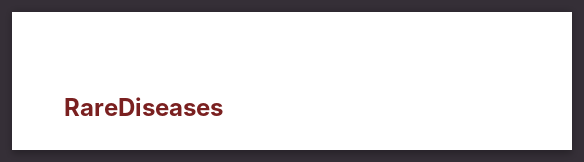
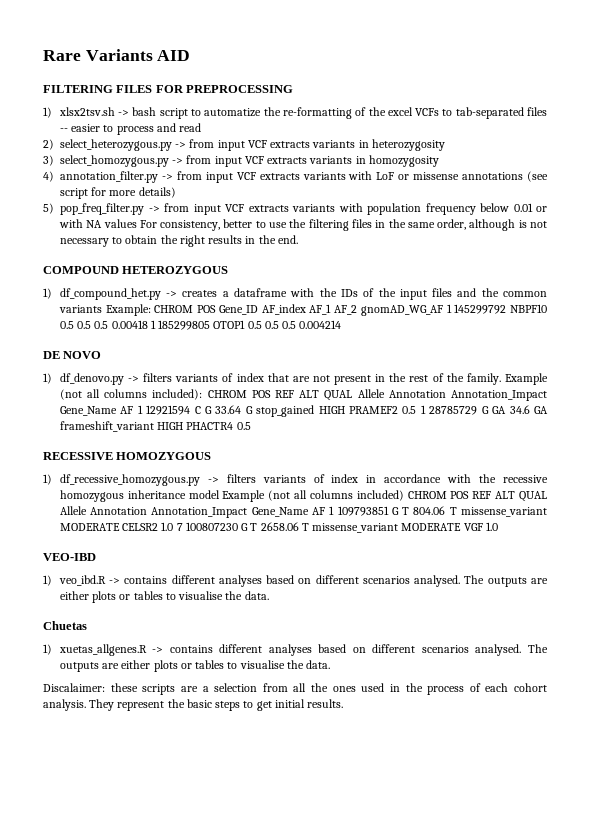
- RareDiseases
+ Rare Variants AID
+ FILTERING FILES FOR PREPROCESSING
+ 1) xlsx2tsv.sh -> bash script to automatize the re-formatting of the excel VCFs to tab-separated files -- easier to process and read
+ 2) select_heterozygous.py -> from input VCF extracts variants in heterozygosity
+ 3) select_homozygous.py -> from input VCF extracts variants in homozygosity
+ 4) annotation_filter.py -> from input VCF extracts variants with LoF or missense annotations (see script for more details)
+ 5) pop_freq_filter.py -> from input VCF extracts variants with population frequency below 0.01 or with NA values For consistency, better to use the filtering files in the same order, although is not necessary to obtain the right results in the end.
+ COMPOUND HETEROZYGOUS
+ 1) df_compound_het.py -> creates a dataframe with the IDs of the input files and the common variants Example: CHROM POS Gene_ID AF_index AF_1 AF_2 gnomAD_WG_AF 1 145299792 NBPF10 0.5 0.5 0.5 0.00418 1 185299805 OTOP1 0.5 0.5 0.5 0.004214
+ DE NOVO
+ 1) df_denovo.py -> filters variants of index that are not present in the rest of the family. Example (not all columns included): CHROM POS REF ALT QUAL Allele Annotation Annotation_Impact Gene_Name AF 1 12921594 C G 33.64 G stop_gained HIGH PRAMEF2 0.5 1 28785729 G GA 34.6 GA frameshift_variant HIGH PHACTR4 0.5
+ RECESSIVE HOMOZYGOUS
+ 1) df_recessive_homozygous.py -> filters variants of index in accordance with the recessive homozygous inheritance model Example (not all columns included) CHROM POS REF ALT QUAL Allele Annotation Annotation_Impact Gene_Name AF 1 109793851 G T 804.06 T missense_variant MODERATE CELSR2 1.0 7 100807230 G T 2658.06 T missense_variant MODERATE VGF 1.0
+ VEO-IBD
+ 1) veo_ibd.R -> contains different analyses based on different scenarios analysed. The outputs are either plots or tables to visualise the data.
+ Chuetas
+ 1) xuetas_allgenes.R -> contains different analyses based on different scenarios analysed. The outputs are either plots or tables to visualise the data.
+ Discalaimer: these scripts are a selection from all the ones used in the process of each cohort analysis. They represent the basic steps to get initial results.

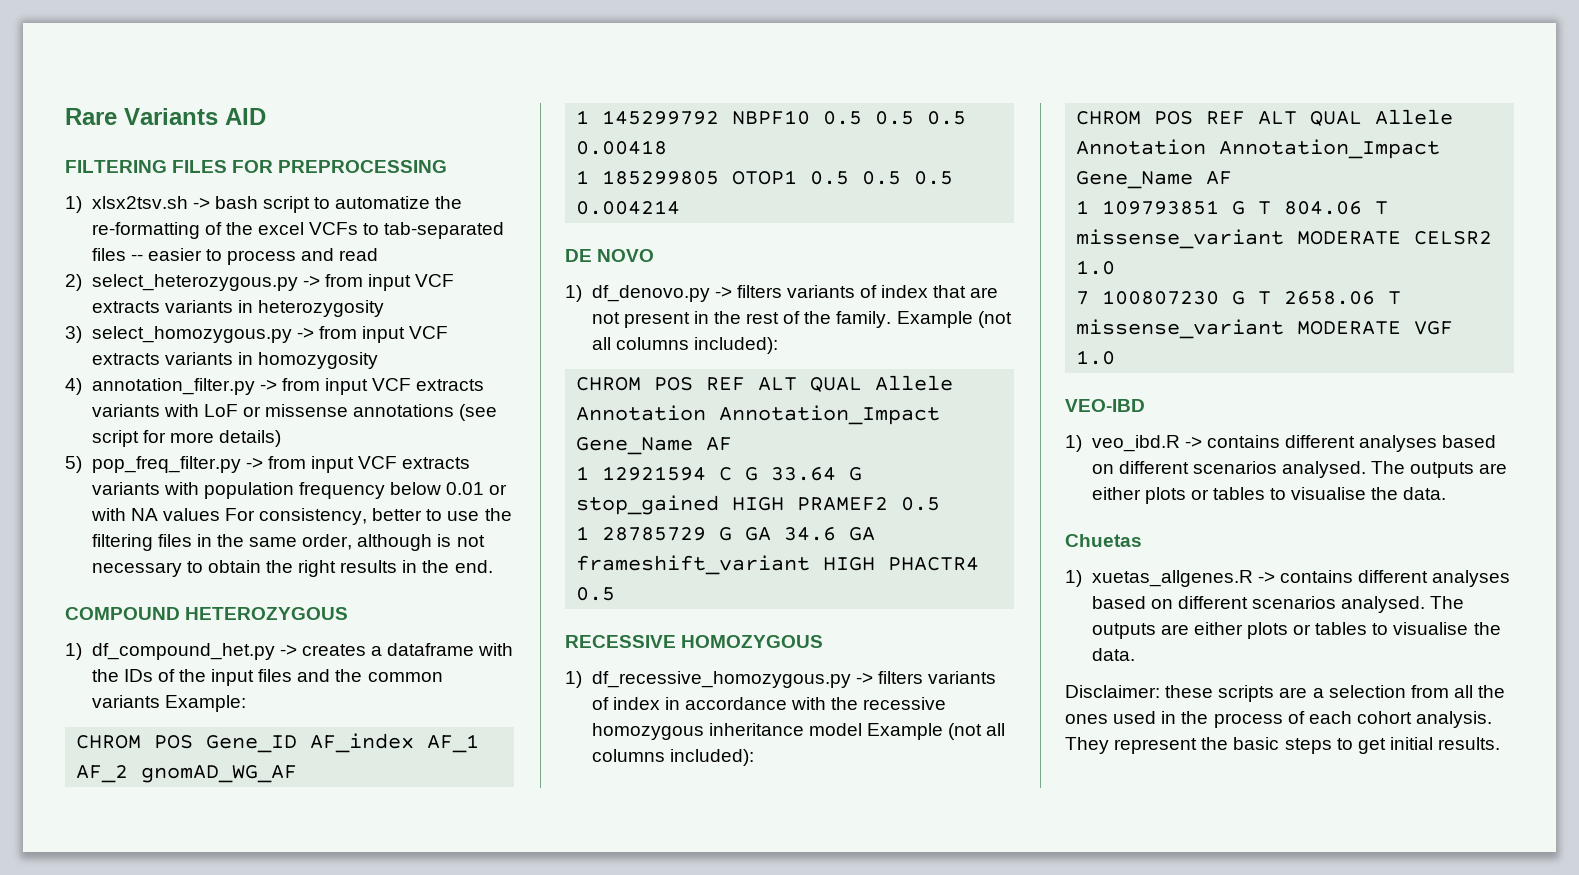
- 1) df_compound_het.py -> creates a dataframe with the IDs of the input files and the common variants Example: CHROM POS Gene_ID AF_index AF_1 AF_2 gnomAD_WG_AF 1 145299792 NBPF10 0.5 0.5 0.5 0.00418 1 185299805 OTOP1 0.5 0.5 0.5 0.004214
+ 1) df_compound_het.py -> creates a dataframe with the IDs of the input files and the common variants Example:
+ CHROM POS Gene_ID AF_index AF_1 AF_2 gnomAD_WG_AF
+ 1 145299792 NBPF10 0.5 0.5 0.5 0.00418
+ 1 185299805 OTOP1 0.5 0.5 0.5 0.004214
- 1) df_denovo.py -> filters variants of index that are not present in the rest of the family. Example (not all columns included): CHROM POS REF ALT QUAL Allele Annotation Annotation_Impact Gene_Name AF 1 12921594 C G 33.64 G stop_gained HIGH PRAMEF2 0.5 1 28785729 G GA 34.6 GA frameshift_variant HIGH PHACTR4 0.5
+ 1) df_denovo.py -> filters variants of index that are not present in the rest of the family. Example (not all columns included):
+ CHROM POS REF ALT QUAL Allele Annotation Annotation_Impact Gene_Name AF
+ 1 12921594 C G 33.64 G stop_gained HIGH PRAMEF2 0.5
+ 1 28785729 G GA 34.6 GA frameshift_variant HIGH PHACTR4 0.5
- 1) df_recessive_homozygous.py -> filters variants of index in accordance with the recessive homozygous inheritance model Example (not all columns included) CHROM POS REF ALT QUAL Allele Annotation Annotation_Impact Gene_Name AF 1 109793851 G T 804.06 T missense_variant MODERATE CELSR2 1.0 7 100807230 G T 2658.06 T missense_variant MODERATE VGF 1.0
+ 1) df_recessive_homozygous.py -> filters variants of index in accordance with the recessive homozygous inheritance model Example (not all columns included):
+ CHROM POS REF ALT QUAL Allele Annotation Annotation_Impact Gene_Name AF
+ 1 109793851 G T 804.06 T missense_variant MODERATE CELSR2 1.0
+ 7 100807230 G T 2658.06 T missense_variant MODERATE VGF 1.0
- Discalaimer: these scripts are a selection from all the ones used in the process of each cohort analysis.
+ Disclaimer: these scripts are a selection from all the ones used in the process of each cohort analysis.

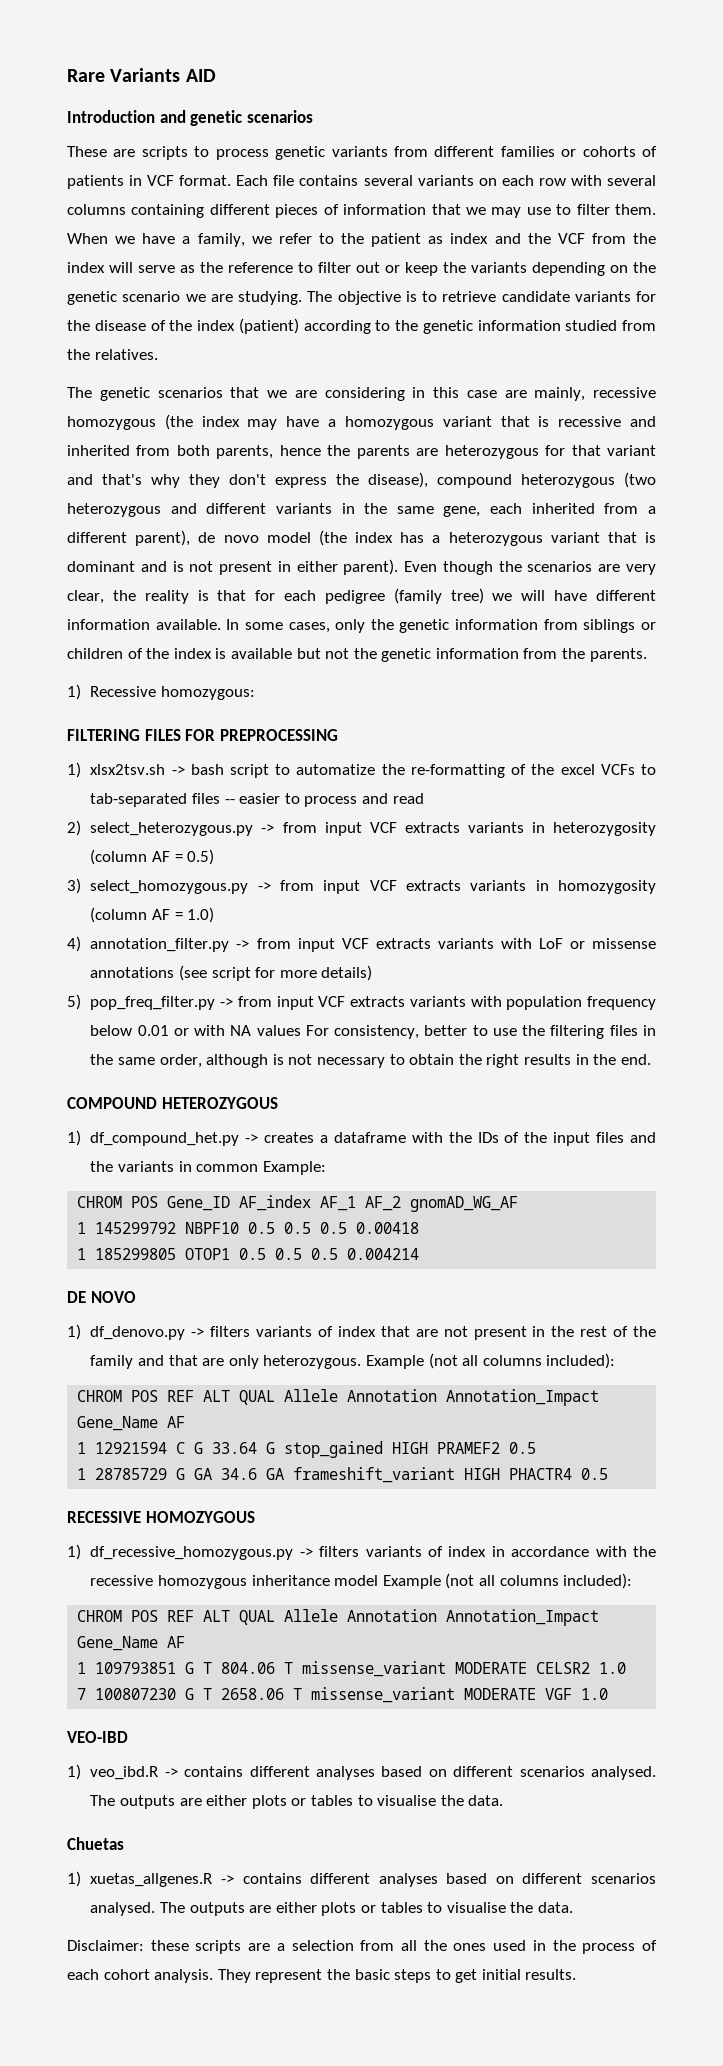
+ Introduction and genetic scenarios
+ These are scripts to process genetic variants from different families or cohorts of patients in VCF format. Each file contains several variants on each row with several columns containing different pieces of information that we may use to filter them. When we have a family, we refer to the patient as index and the VCF from the index will serve as the reference to filter out or keep the variants depending on the genetic scenario we are studying. The objective is to retrieve candidate variants for the disease of the index (patient) according to the genetic information studied from the relatives.
+ The genetic scenarios that we are considering in this case are mainly, recessive homozygous (the index may have a homozygous variant that is recessive and inherited from both parents, hence the parents are heterozygous for that variant and that's why they don't express the disease), compound heterozygous (two heterozygous and different variants in the same gene, each inherited from a different parent), de novo model (the index has a heterozygous variant that is dominant and is not present in either parent). Even though the scenarios are very clear, the reality is that for each pedigree (family tree) we will have different information available. In some cases, only the genetic information from siblings or children of the index is available but not the genetic information from the parents.
+ 1) Recessive homozygous:
- 2) select_heterozygous.py -> from input VCF extracts variants in heterozygosity
+ 2) select_heterozygous.py -> from input VCF extracts variants in heterozygosity (column AF = 0.5)
- 3) select_homozygous.py -> from input VCF extracts variants in homozygosity
+ 3) select_homozygous.py -> from input VCF extracts variants in homozygosity (column AF = 1.0)
- 1) df_compound_het.py -> creates a dataframe with the IDs of the input files and the common variants Example:
+ 1) df_compound_het.py -> creates a dataframe with the IDs of the input files and the variants in common Example:
- 1) df_denovo.py -> filters variants of index that are not present in the rest of the family.
+ 1) df_denovo.py -> filters variants of index that are not present in the rest of the family and that are only heterozygous.

